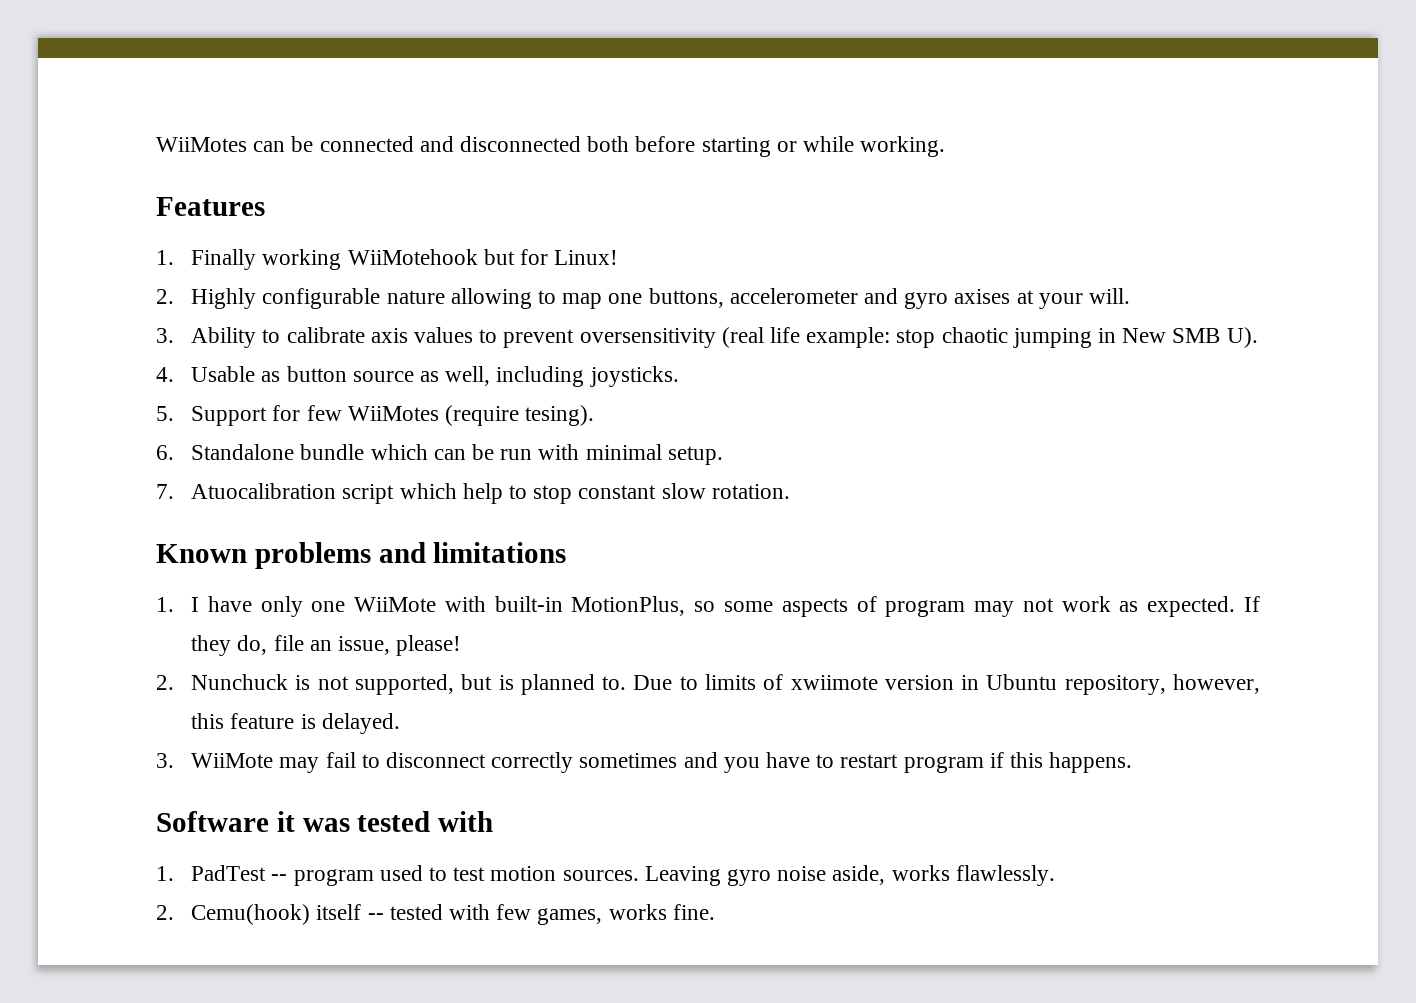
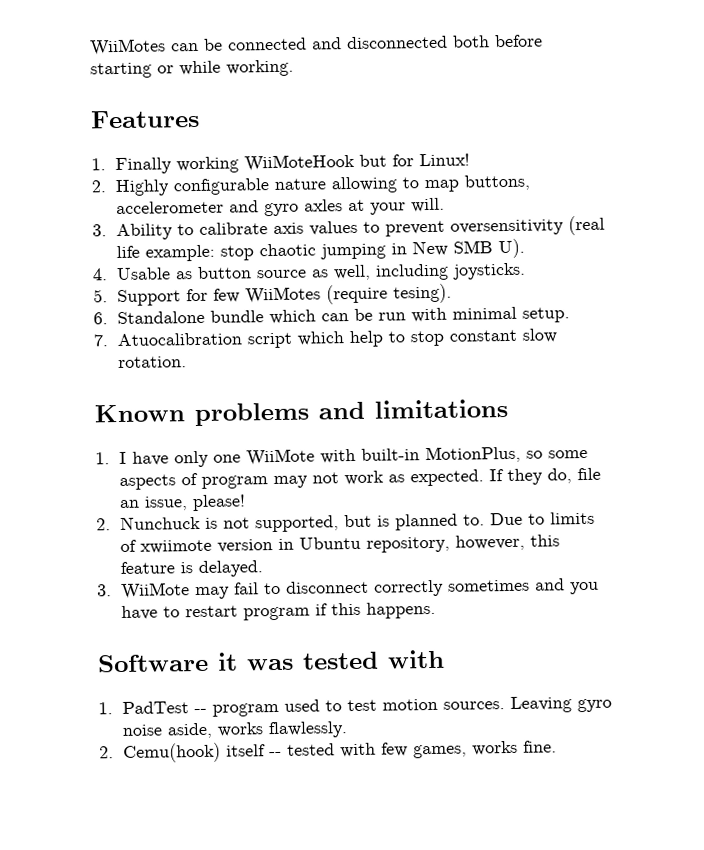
- 1. Finally working WiiMotehook but for Linux!
+ 1. Finally working WiiMoteHook but for Linux!
- 2. Highly configurable nature allowing to map one buttons, accelerometer and gyro axises at your will.
+ 2. Highly configurable nature allowing to map buttons, accelerometer and gyro axles at your will.

